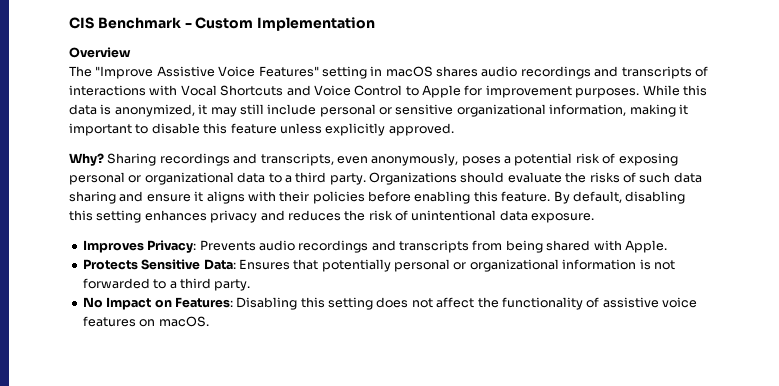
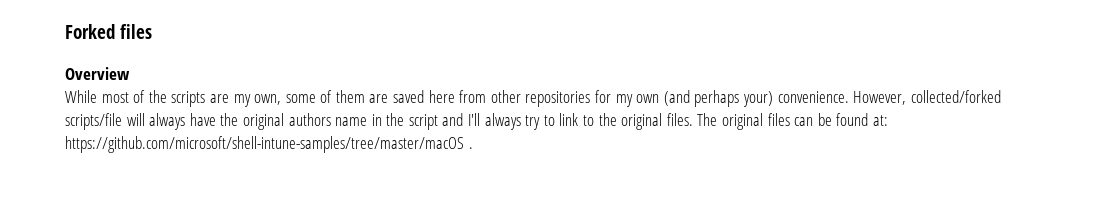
- CIS Benchmark - Custom Implementation
+ Forked files
  Overview
- The "Improve Assistive Voice Features" setting in macOS shares audio recordings and transcripts of interactions with Vocal Shortcuts and Voice Control to Apple for improvement purposes. While this data is anonymized, it may still include personal or sensitive organizational information, making it important to disable this feature unless explicitly approved.
- Why? Sharing recordings and transcripts, even anonymously, poses a potential risk of exposing personal or organizational data to a third party. Organizations should evaluate the risks of such data sharing and ensure it aligns with their policies before enabling this feature. By default, disabling this setting enhances privacy and reduces the risk of unintentional data exposure.
- Improves Privacy: Prevents audio recordings and transcripts from being shared with Apple.
- Protects Sensitive Data: Ensures that potentially personal or organizational information is not forwarded to a third party.
- No Impact on Features: Disabling this setting does not affect the functionality of assistive voice features on macOS.
+ While most of the scripts are my own, some of them are saved here from other repositories for my own (and perhaps your) convenience. However, collected/forked scripts/file will always have the original authors name in the script and I'll always try to link to the original files. The original files can be found at: https://github.com/microsoft/shell-intune-samples/tree/master/macOS .

